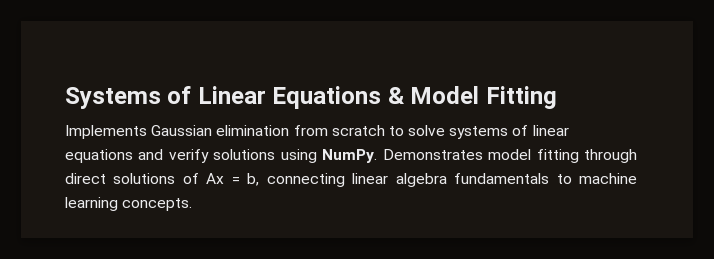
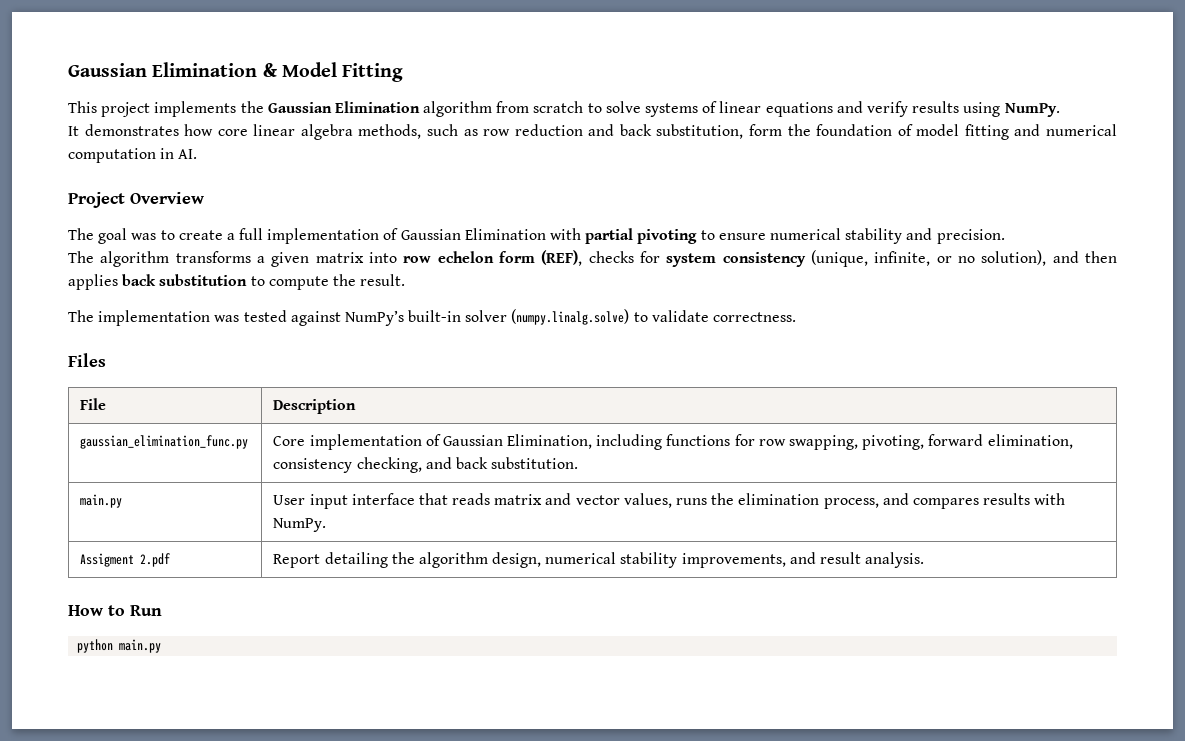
- Systems of Linear Equations & Model Fitting
+ Gaussian Elimination & Model Fitting
- Implements Gaussian elimination from scratch to solve systems of linear equations and verify solutions using NumPy. Demonstrates model fitting through direct solutions of Ax = b, connecting linear algebra fundamentals to machine learning concepts.
+ This project implements the Gaussian Elimination algorithm from scratch to solve systems of linear equations and verify results using NumPy.
+ It demonstrates how core linear algebra methods, such as row reduction and back substitution, form the foundation of model fitting and numerical computation in AI.
+ Project Overview
+ The goal was to create a full implementation of Gaussian Elimination with partial pivoting to ensure numerical stability and precision.
+ The algorithm transforms a given matrix into row echelon form (REF), checks for system consistency (unique, infinite, or no solution), and then applies back substitution to compute the result.
+ The implementation was tested against NumPy’s built-in solver (numpy.linalg.solve) to validate correctness.
+ Files
+ File | Description
+ gaussian_elimination_func.py | Core implementation of Gaussian Elimination, including functions for row swapping, pivoting, forward elimination, consistency checking, and back substitution.
+ main.py | User input interface that reads matrix and vector values, runs the elimination process, and compares results with NumPy.
+ Assigment 2.pdf | Report detailing the algorithm design, numerical stability improvements, and result analysis.
+ How to Run
+ python main.py

